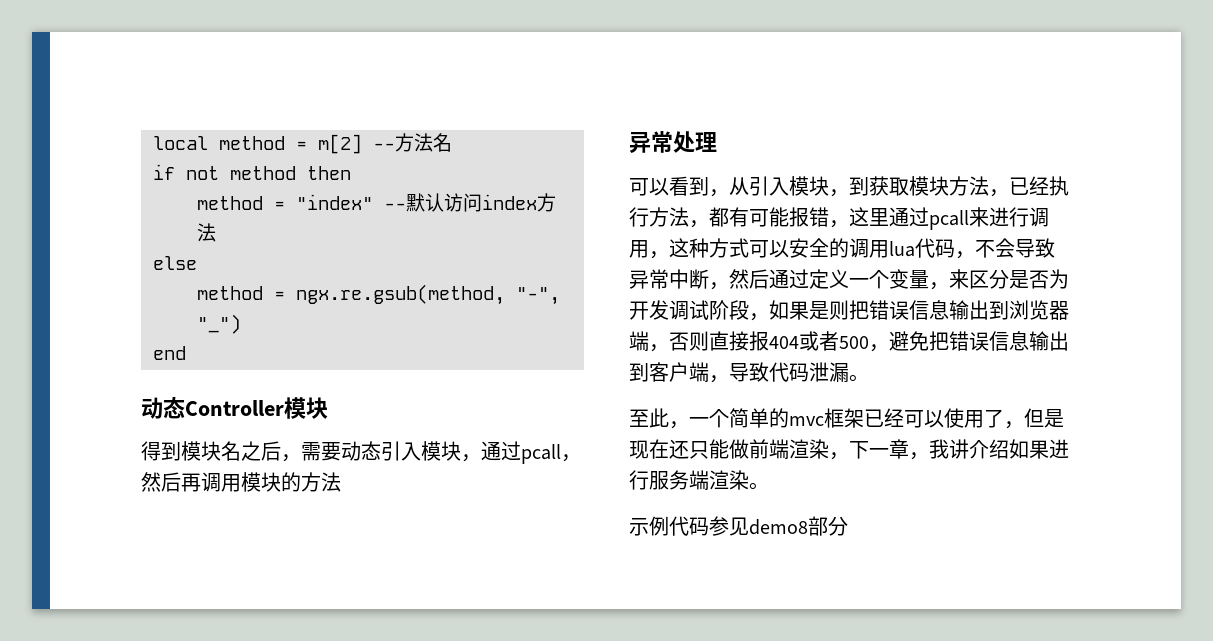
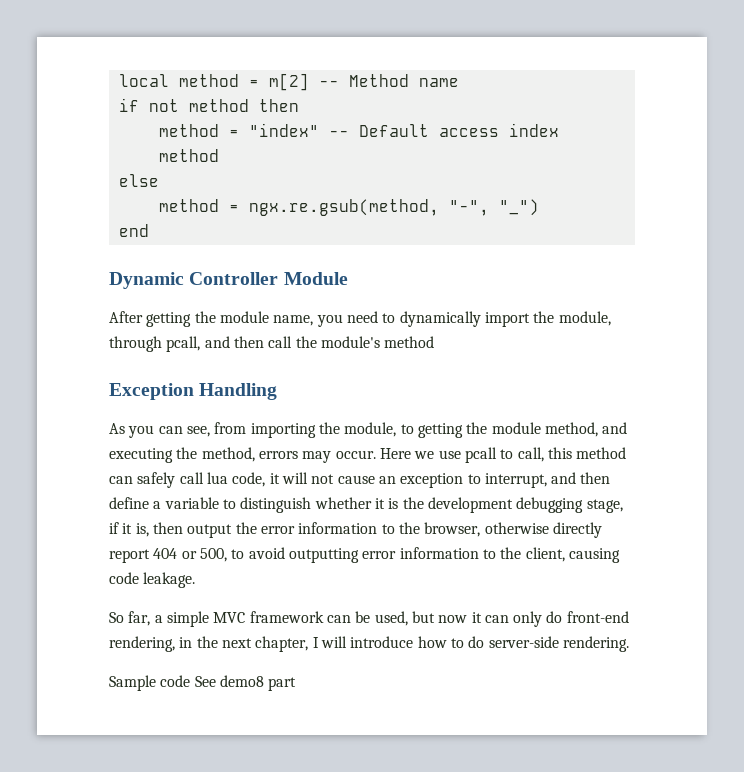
- local method = m[2] --方法名
+ local method = m[2] -- Method name
- method = "index" --默认访问index方法
+ method = "index" -- Default access index method
- 动态Controller模块
- 得到模块名之后，需要动态引入模块，通过pcall，然后再调用模块的方法
- 异常处理
- 可以看到，从引入模块，到获取模块方法，已经执行方法，都有可能报错，这里通过pcall来进行调用，这种方式可以安全的调用lua代码，不会导致异常中断，然后通过定义一个变量，来区分是否为开发调试阶段，如果是则把错误信息输出到浏览器端，否则直接报404或者500，避免把错误信息输出到客户端，导致代码泄漏。
- 至此，一个简单的mvc框架已经可以使用了，但是现在还只能做前端渲染，下一章，我讲介绍如果进行服务端渲染。
- 示例代码参见demo8部分
+ Dynamic Controller Module
+ After getting the module name, you need to dynamically import the module, through pcall, and then call the module's method
+ Exception Handling
+ As you can see, from importing the module, to getting the module method, and executing the method, errors may occur. Here we use pcall to call, this method can safely call lua code, it will not cause an exception to interrupt, and then define a variable to distinguish whether it is the development debugging stage, if it is, then output the error information to the browser, otherwise directly report 404 or 500, to avoid outputting error information to the client, causing code leakage.
+ So far, a simple MVC framework can be used, but now it can only do front-end rendering, in the next chapter, I will introduce how to do server-side rendering.
+ Sample code See demo8 part

